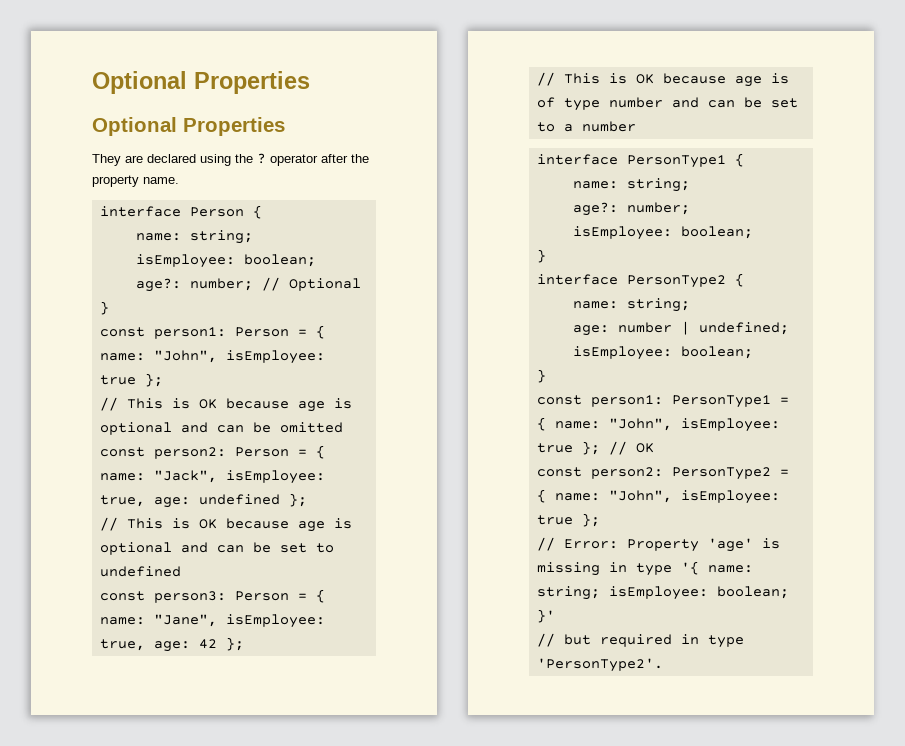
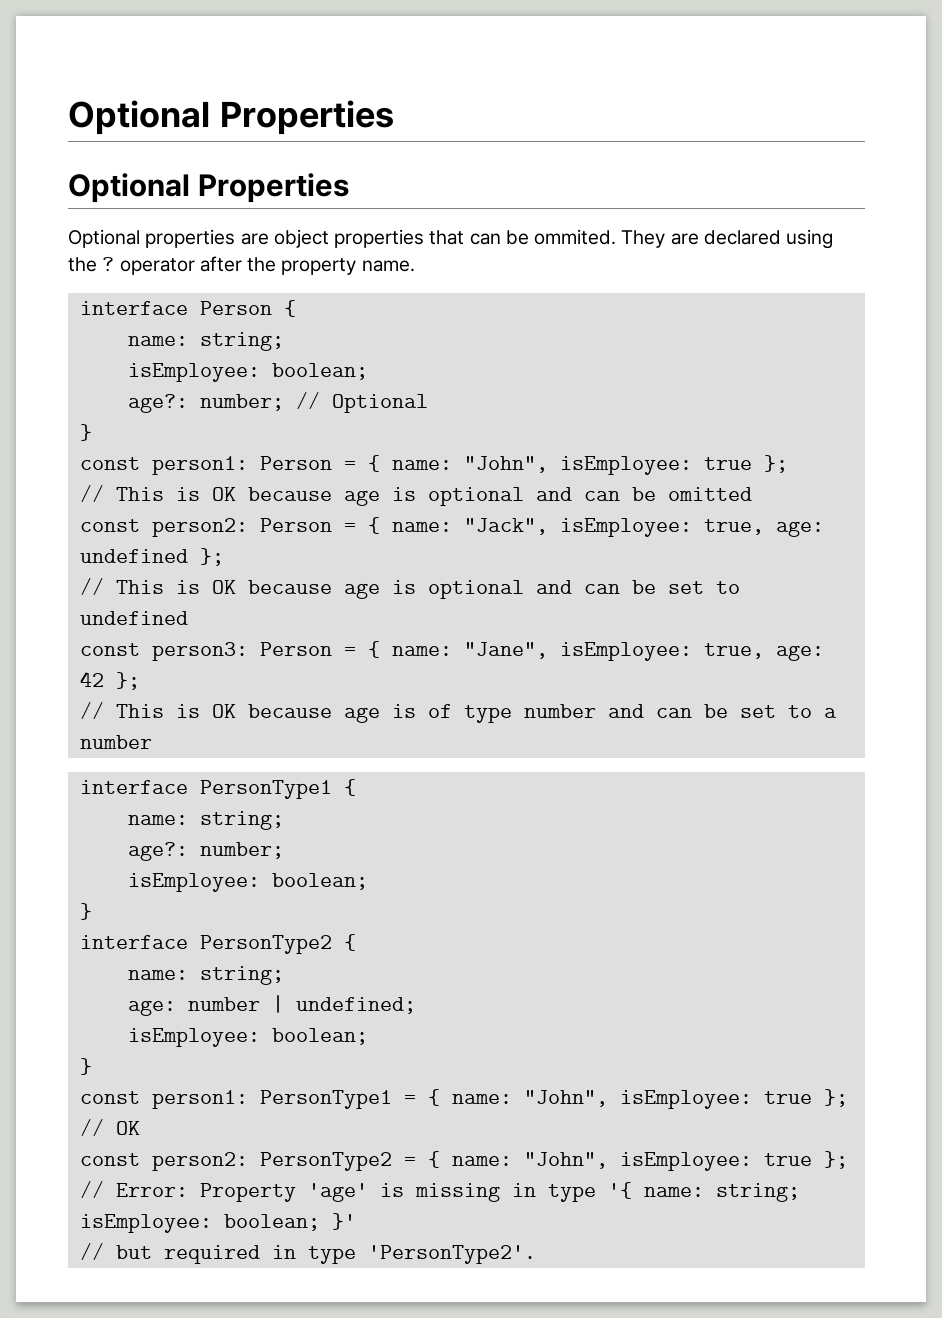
+ Optional properties are object properties that can be ommited.

